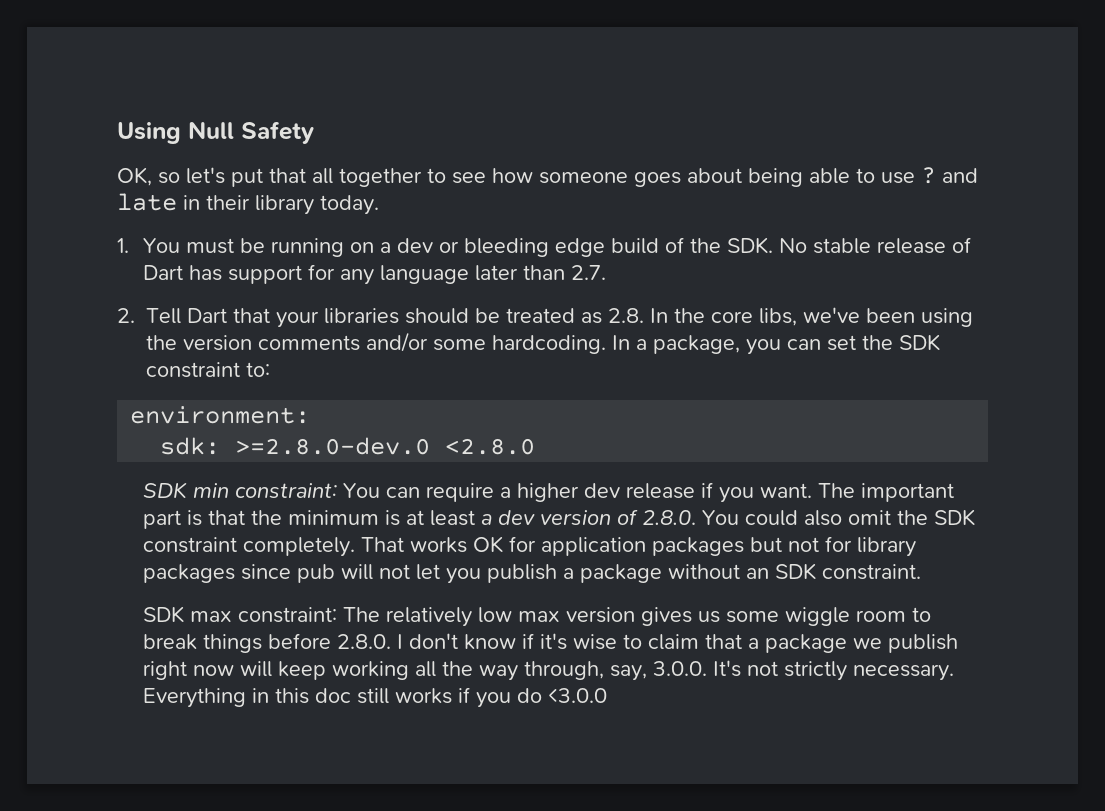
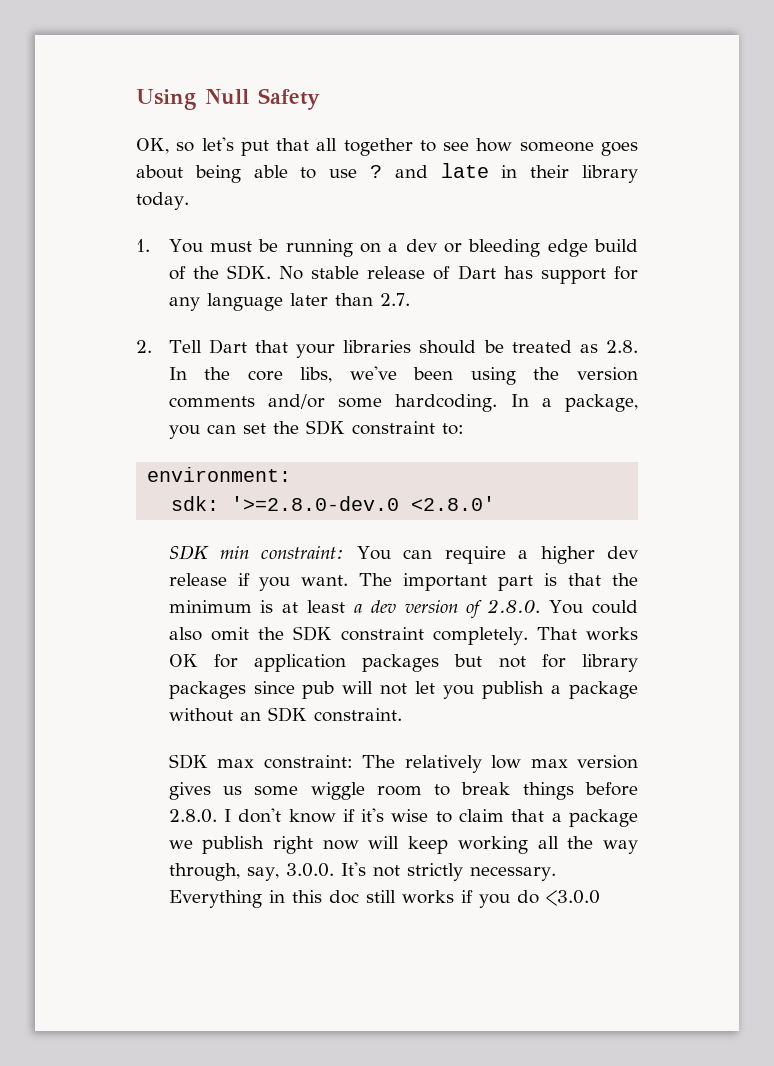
- sdk: >=2.8.0-dev.0 <2.8.0
+ sdk: '>=2.8.0-dev.0 <2.8.0'

